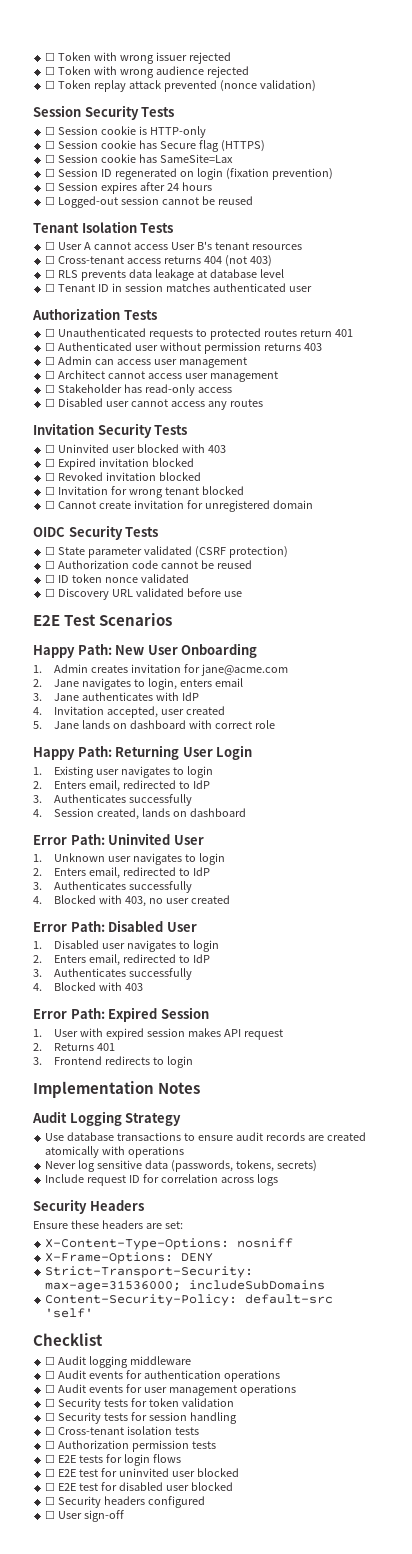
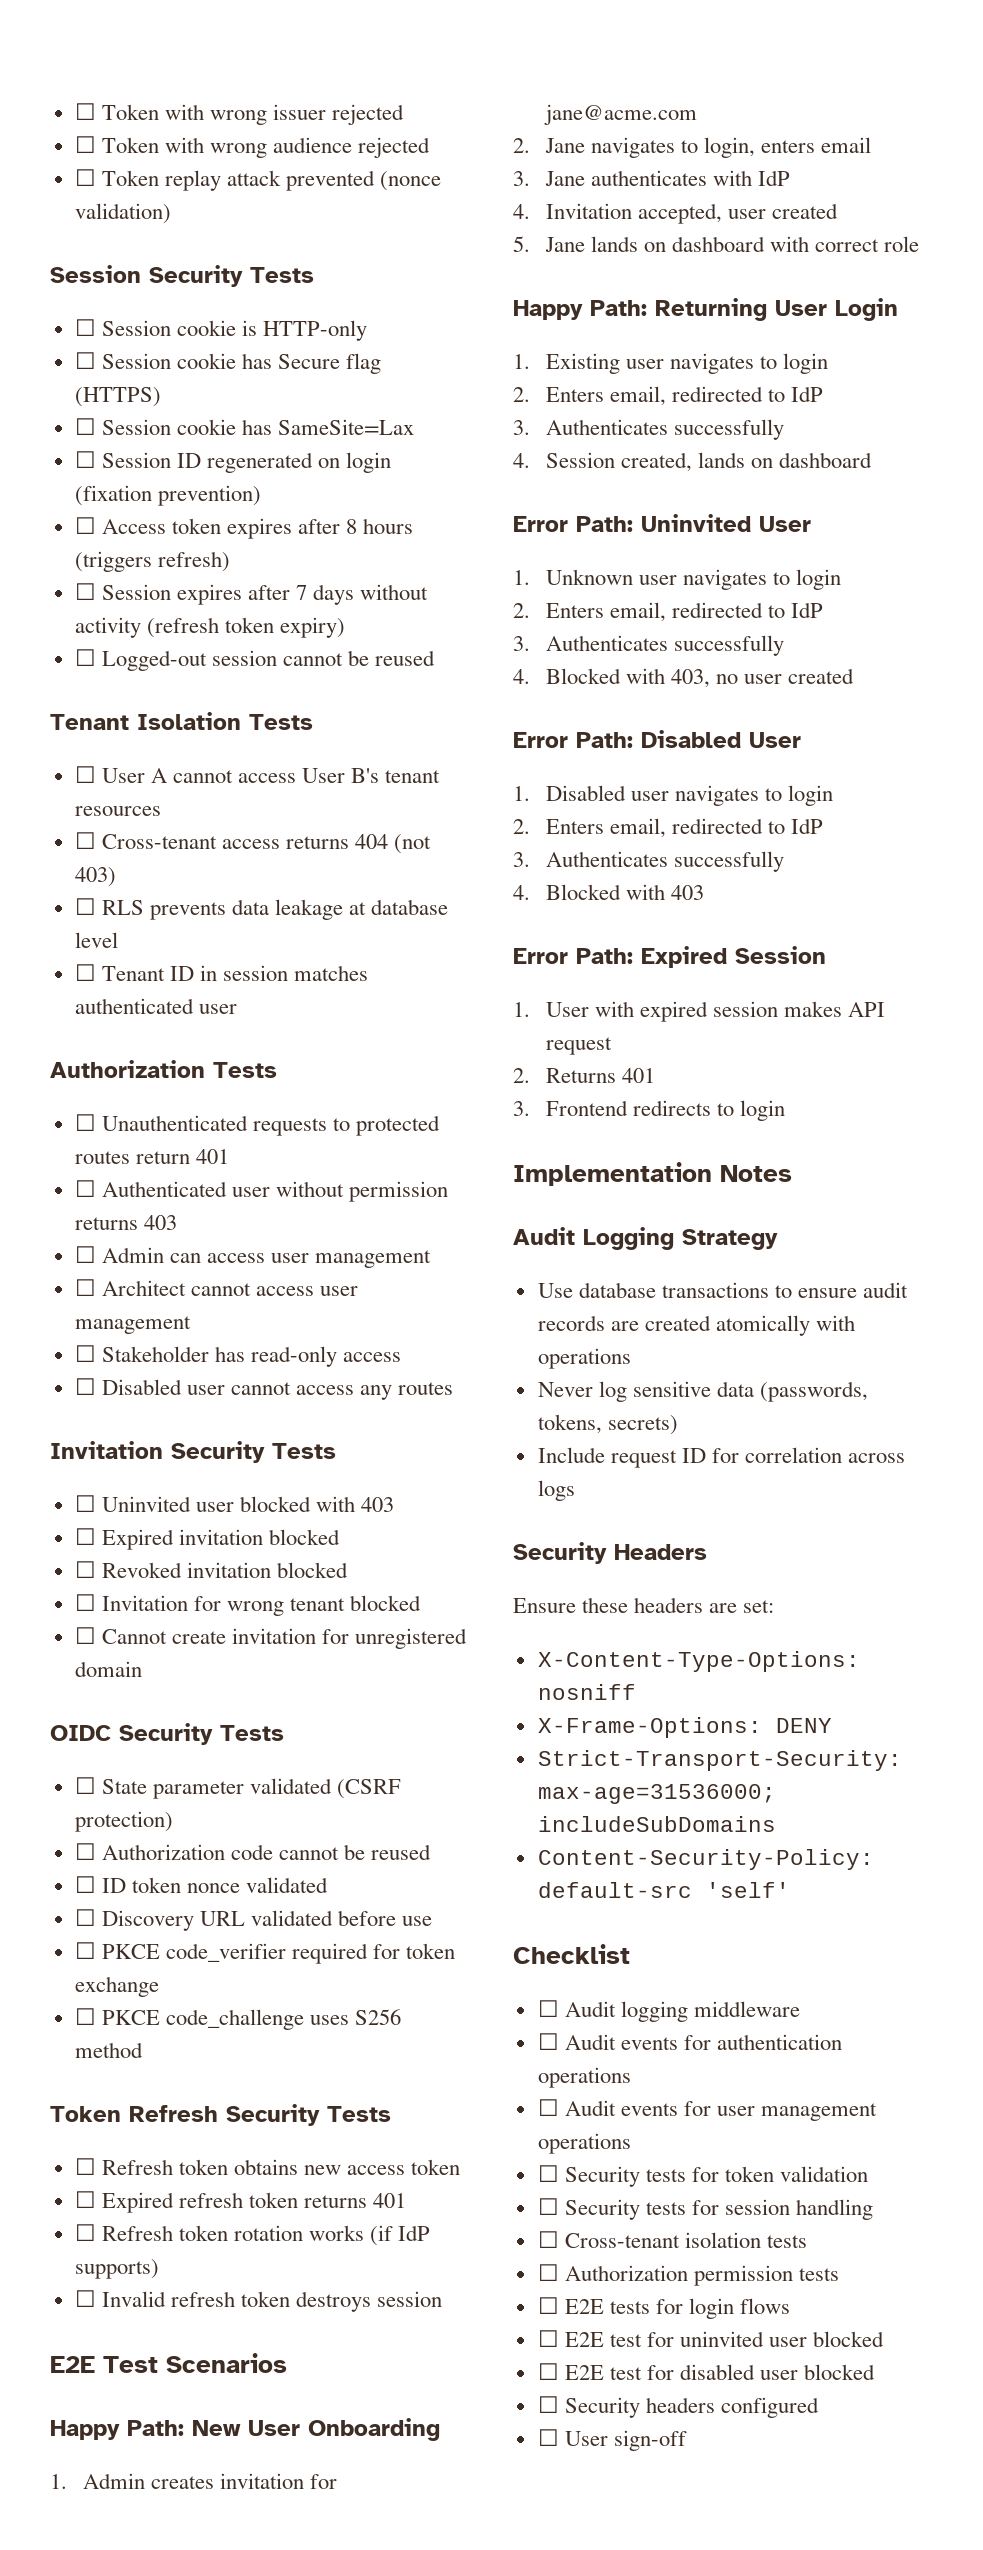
- ☐ Session expires after 24 hours
+ ☐ Access token expires after 8 hours (triggers refresh)
+ ☐ Session expires after 7 days without activity (refresh token expiry)
+ ☐ PKCE code_verifier required for token exchange
+ ☐ PKCE code_challenge uses S256 method
+ Token Refresh Security Tests
+ ☐ Refresh token obtains new access token
+ ☐ Expired refresh token returns 401
+ ☐ Refresh token rotation works (if IdP supports)
+ ☐ Invalid refresh token destroys session

